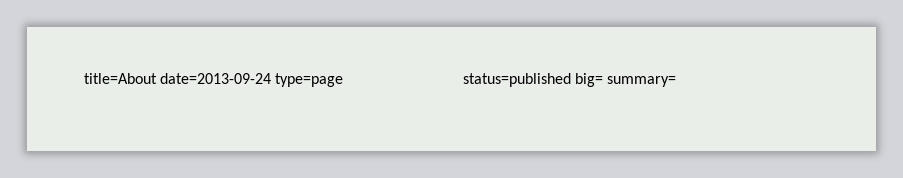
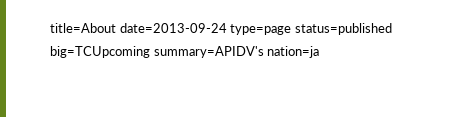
- title=About date=2013-09-24 type=page status=published big= summary=
+ title=About date=2013-09-24 type=page status=published big=TCUpcoming summary=APIDV's nation=ja

